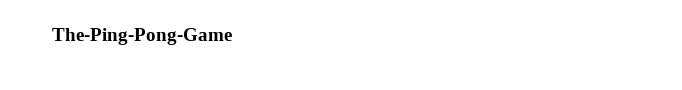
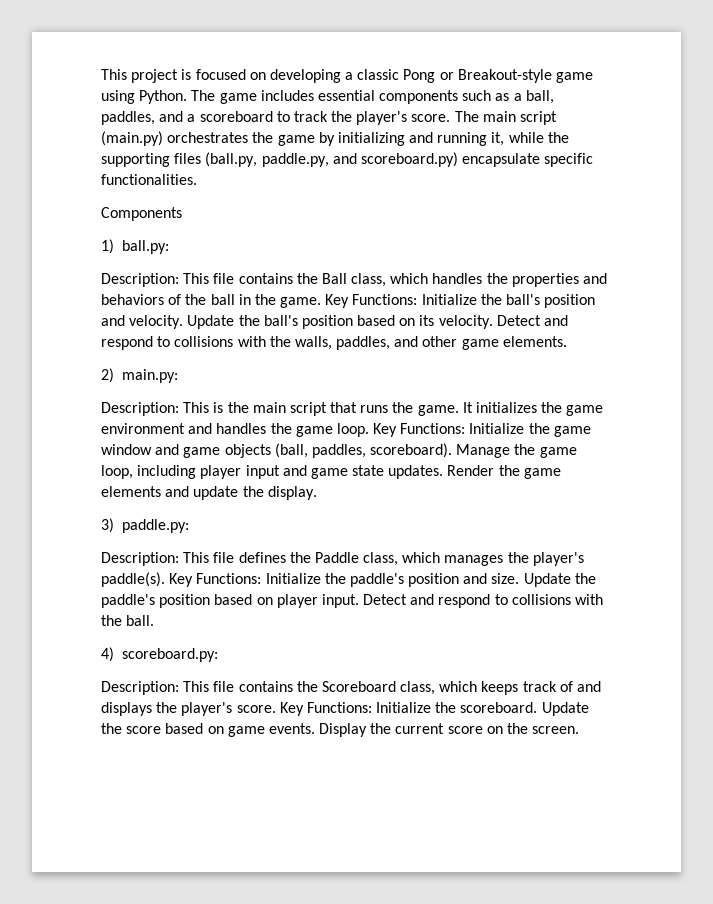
- The-Ping-Pong-Game
+ This project is focused on developing a classic Pong or Breakout-style game using Python. The game includes essential components such as a ball, paddles, and a scoreboard to track the player's score. The main script (main.py) orchestrates the game by initializing and running it, while the supporting files (ball.py, paddle.py, and scoreboard.py) encapsulate specific functionalities.
+ Components
+ 1) ball.py:
+ Description: This file contains the Ball class, which handles the properties and behaviors of the ball in the game. Key Functions: Initialize the ball's position and velocity. Update the ball's position based on its velocity. Detect and respond to collisions with the walls, paddles, and other game elements.
+ 2) main.py:
+ Description: This is the main script that runs the game. It initializes the game environment and handles the game loop. Key Functions: Initialize the game window and game objects (ball, paddles, scoreboard). Manage the game loop, including player input and game state updates. Render the game elements and update the display.
+ 3) paddle.py:
+ Description: This file defines the Paddle class, which manages the player's paddle(s). Key Functions: Initialize the paddle's position and size. Update the paddle's position based on player input. Detect and respond to collisions with the ball.
+ 4) scoreboard.py:
+ Description: This file contains the Scoreboard class, which keeps track of and displays the player's score. Key Functions: Initialize the scoreboard. Update the score based on game events. Display the current score on the screen.

